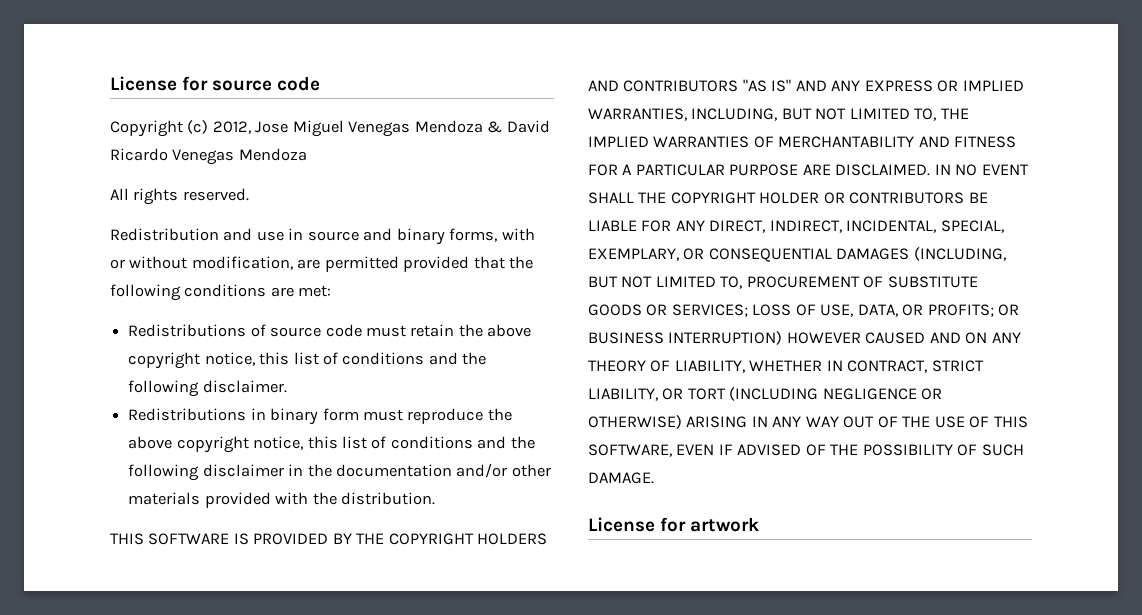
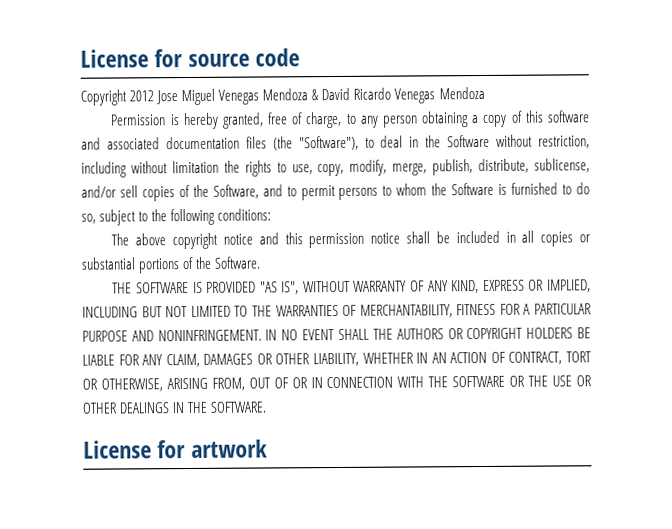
- Copyright (c) 2012, Jose Miguel Venegas Mendoza & David Ricardo Venegas Mendoza
+ Copyright 2012 Jose Miguel Venegas Mendoza & David Ricardo Venegas Mendoza
- All rights reserved.
- Redistribution and use in source and binary forms, with or without modification, are permitted provided that the following conditions are met:
- Redistributions of source code must retain the above copyright notice, this list of conditions and the following disclaimer.
- Redistributions in binary form must reproduce the above copyright notice, this list of conditions and the following disclaimer in the documentation and/or other materials provided with the distribution.
- THIS SOFTWARE IS PROVIDED BY THE COPYRIGHT HOLDERS AND CONTRIBUTORS "AS IS" AND ANY EXPRESS OR IMPLIED WARRANTIES, INCLUDING, BUT NOT LIMITED TO, THE IMPLIED WARRANTIES OF MERCHANTABILITY AND FITNESS FOR A PARTICULAR PURPOSE ARE DISCLAIMED.
+ Permission is hereby granted, free of charge, to any person obtaining a copy of this software and associated documentation files (the "Software"), to deal in the Software without restriction, including without limitation the rights to use, copy, modify, merge, publish, distribute, sublicense, and/or sell copies of the Software, and to permit persons to whom the Software is furnished to do so, subject to the following conditions:
+ The above copyright notice and this permission notice shall be included in all copies or substantial portions of the Software.
+ THE SOFTWARE IS PROVIDED "AS IS", WITHOUT WARRANTY OF ANY KIND, EXPRESS OR IMPLIED, INCLUDING BUT NOT LIMITED TO THE WARRANTIES OF MERCHANTABILITY, FITNESS FOR A PARTICULAR PURPOSE AND NONINFRINGEMENT.
- IN NO EVENT SHALL THE COPYRIGHT HOLDER OR CONTRIBUTORS BE LIABLE FOR ANY DIRECT, INDIRECT, INCIDENTAL, SPECIAL, EXEMPLARY, OR CONSEQUENTIAL DAMAGES (INCLUDING, BUT NOT LIMITED TO, PROCUREMENT OF SUBSTITUTE GOODS OR SERVICES; LOSS OF USE, DATA, OR PROFITS; OR BUSINESS INTERRUPTION) HOWEVER CAUSED AND ON ANY THEORY OF LIABILITY, WHETHER IN CONTRACT, STRICT LIABILITY, OR TORT (INCLUDING NEGLIGENCE OR OTHERWISE) ARISING IN ANY WAY OUT OF THE USE OF THIS SOFTWARE, EVEN IF ADVISED OF THE POSSIBILITY OF SUCH DAMAGE.
+ IN NO EVENT SHALL THE AUTHORS OR COPYRIGHT HOLDERS BE LIABLE FOR ANY CLAIM, DAMAGES OR OTHER LIABILITY, WHETHER IN AN ACTION OF CONTRACT, TORT OR OTHERWISE, ARISING FROM, OUT OF OR IN CONNECTION WITH THE SOFTWARE OR THE USE OR OTHER DEALINGS IN THE SOFTWARE.

